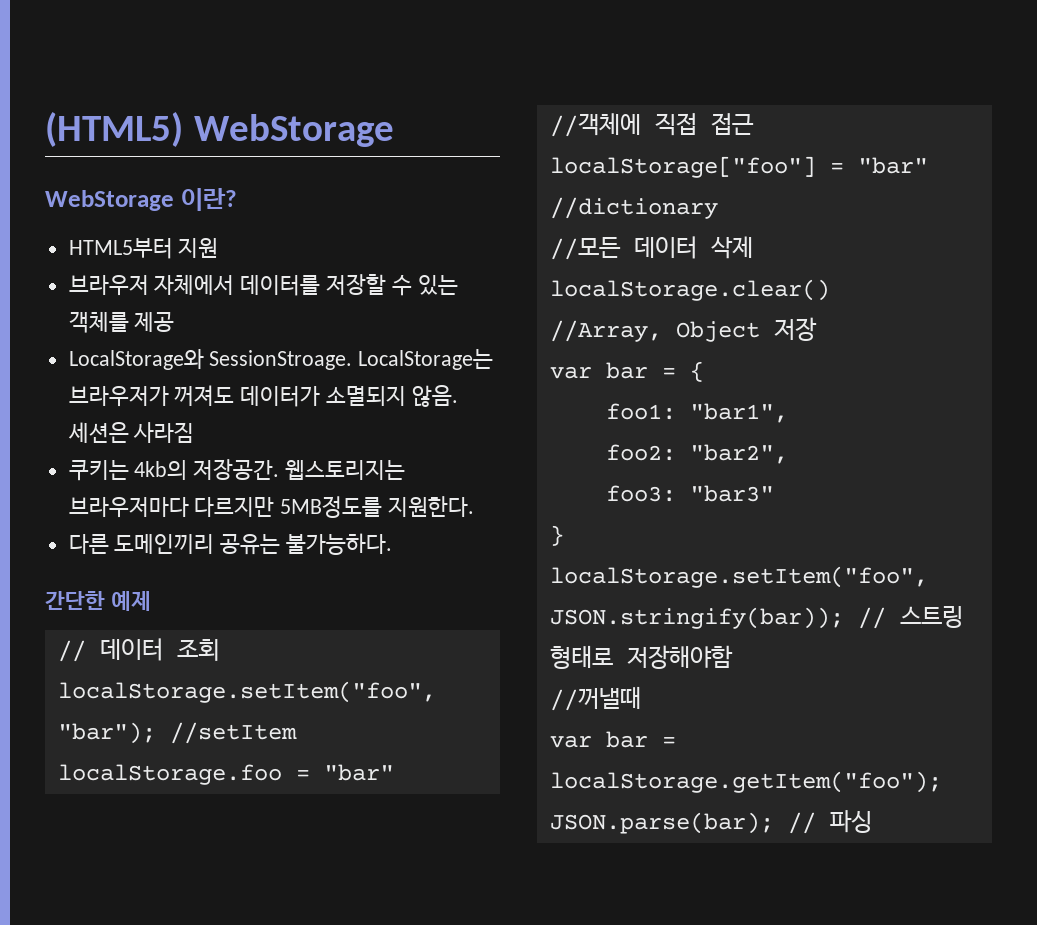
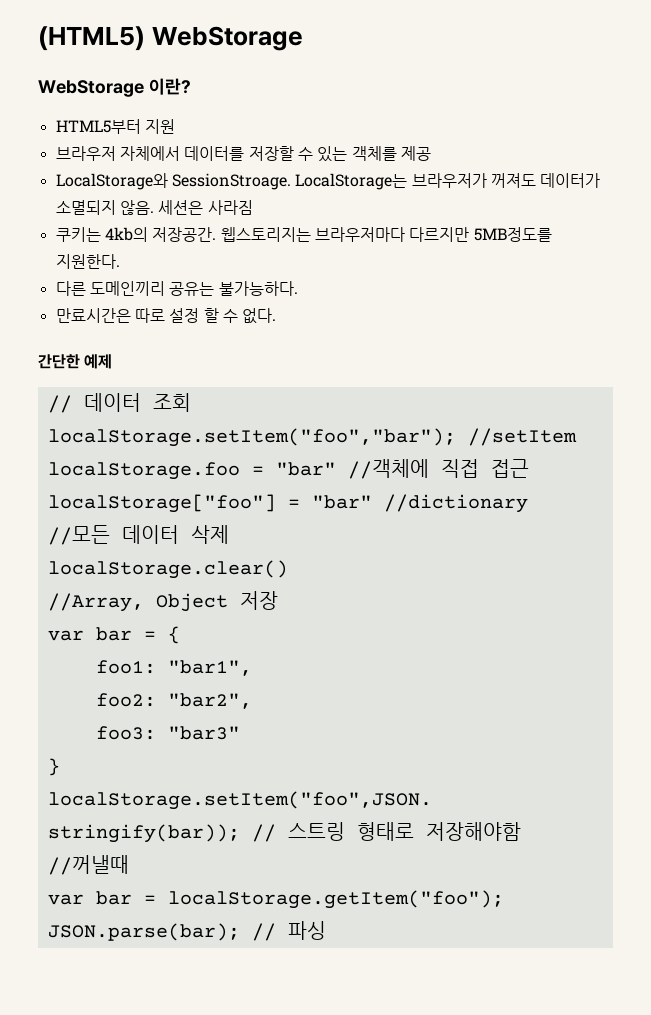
+ 만료시간은 따로 설정 할 수 없다.

